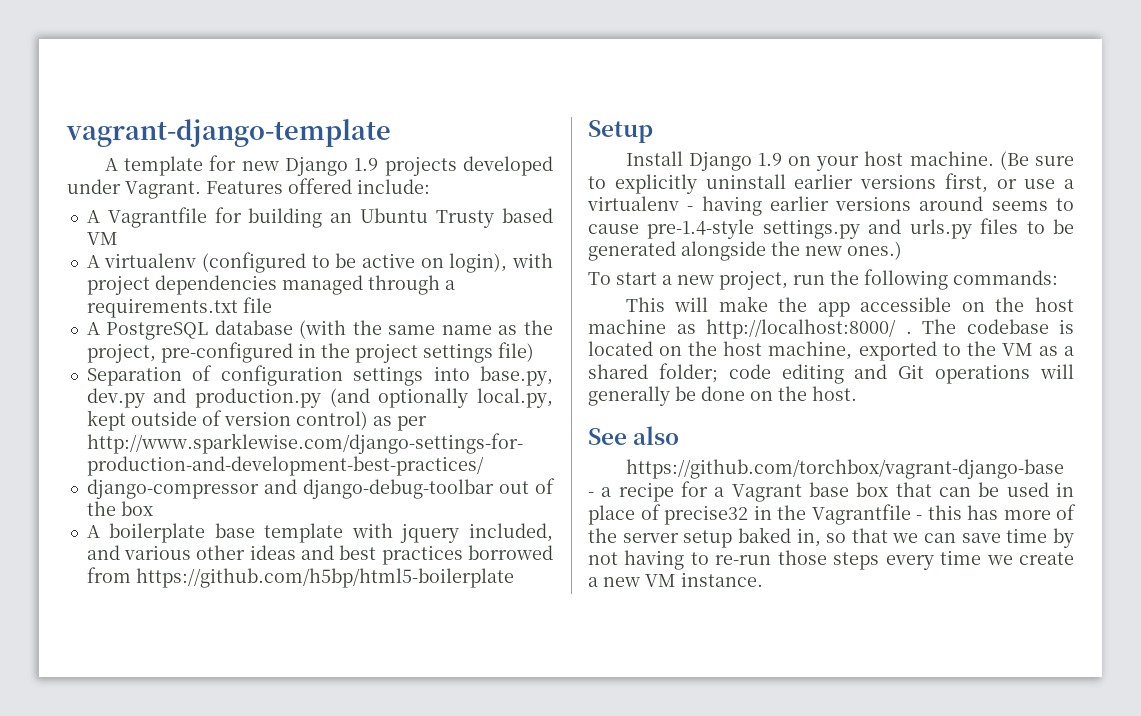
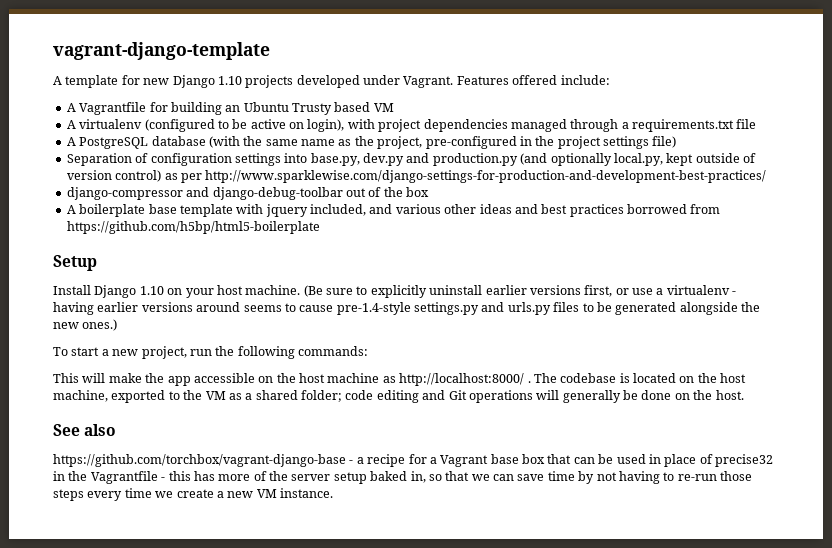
- A template for new Django 1.9 projects developed under Vagrant.
+ A template for new Django 1.10 projects developed under Vagrant.
- Install Django 1.9 on your host machine.
+ Install Django 1.10 on your host machine.

